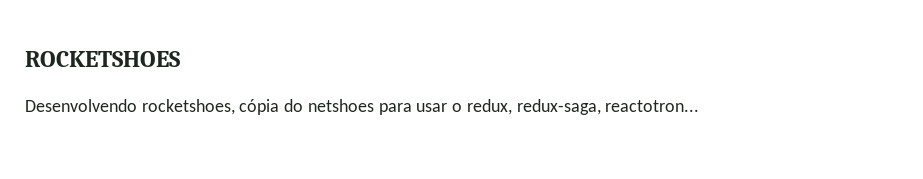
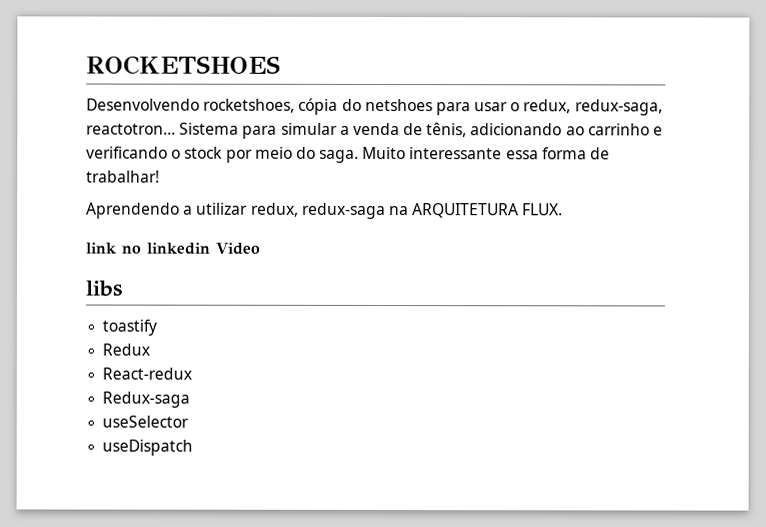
+ Sistema para simular a venda de tênis, adicionando ao carrinho e verificando o stock por meio do saga. Muito interessante essa forma de trabalhar!
+ Aprendendo a utilizar redux, redux-saga na ARQUITETURA FLUX.
+ link no linkedin Video
+ libs
+ toastify
+ Redux
+ React-redux
+ Redux-saga
+ useSelector
+ useDispatch

